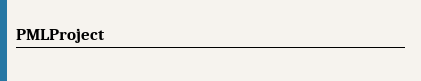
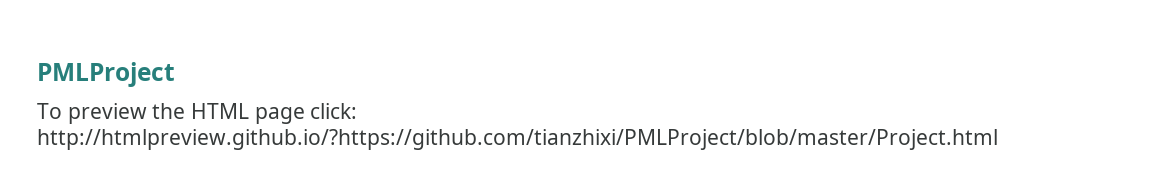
+ To preview the HTML page click: http://htmlpreview.github.io/?https://github.com/tianzhixi/PMLProject/blob/master/Project.html

